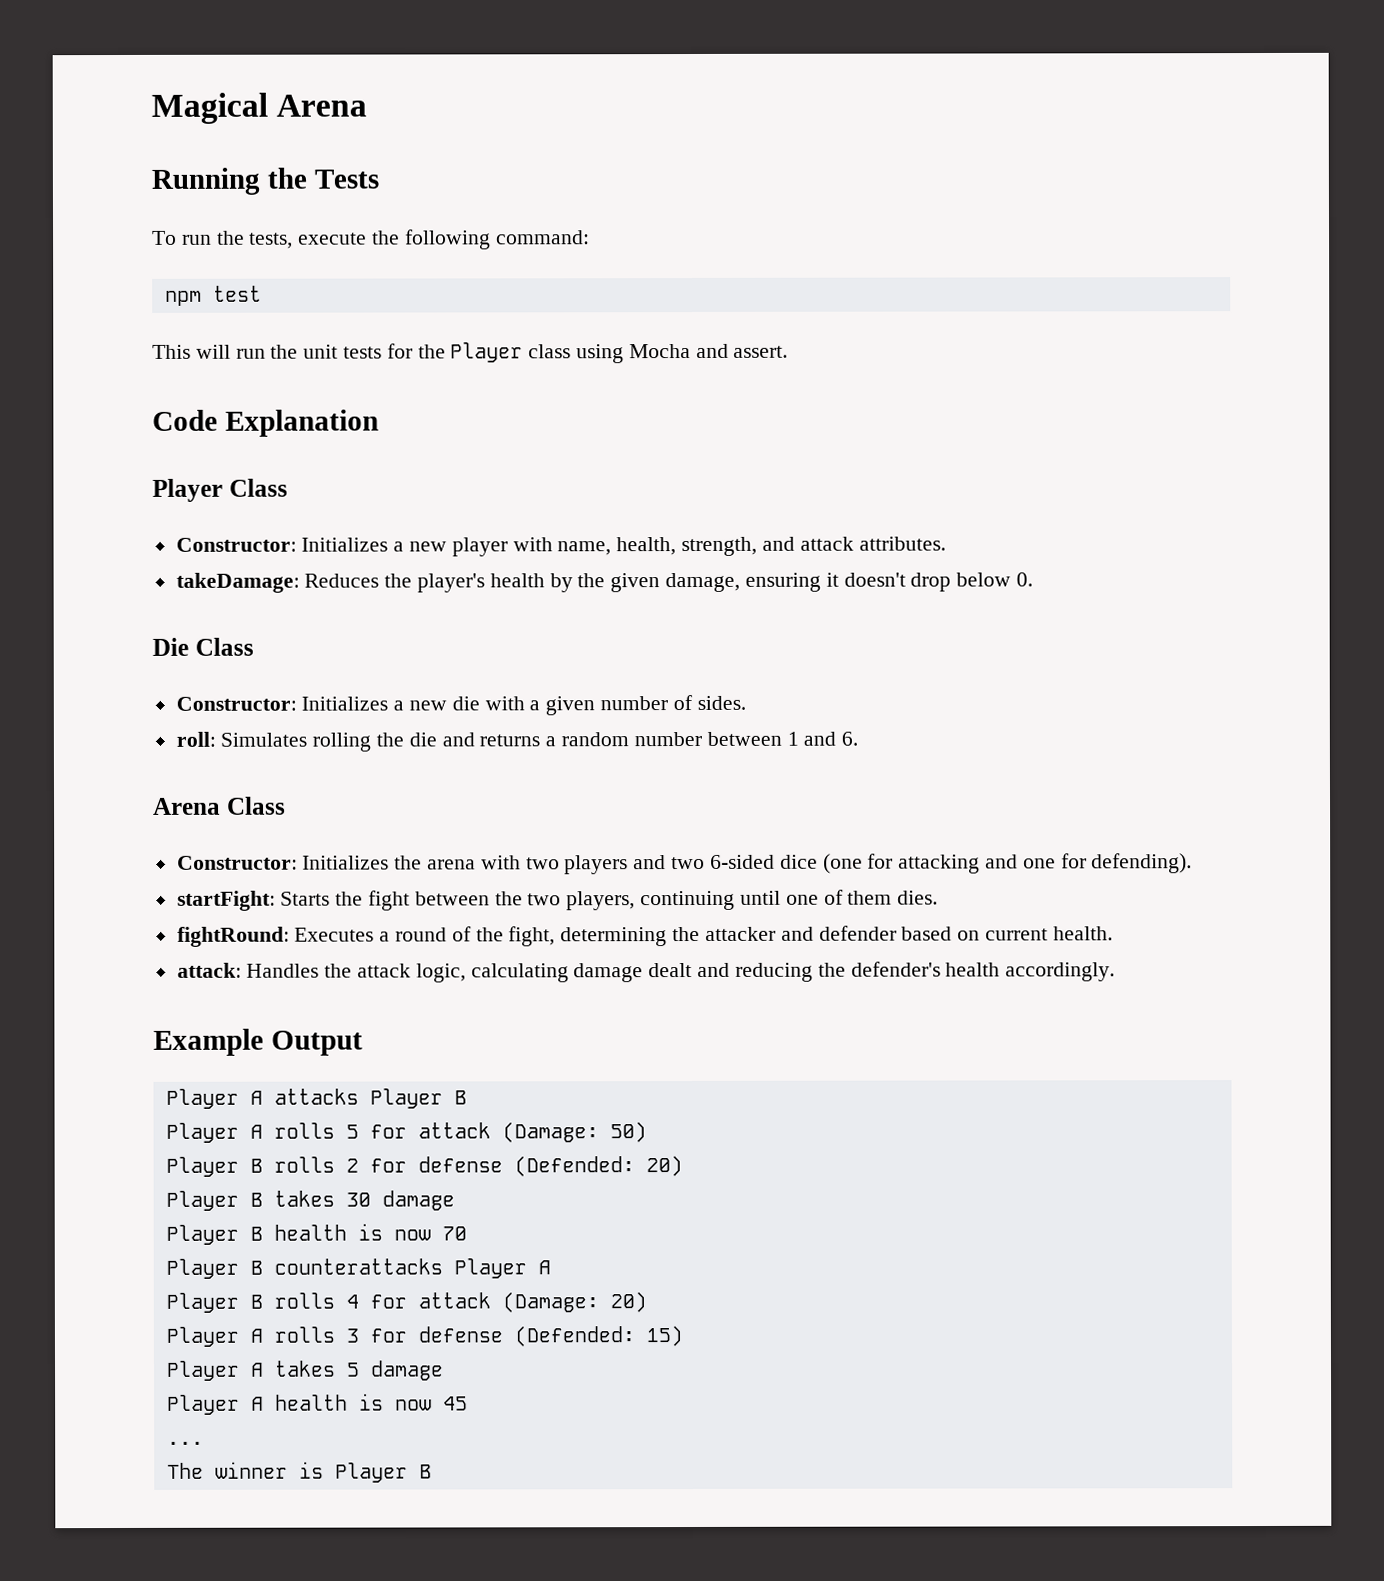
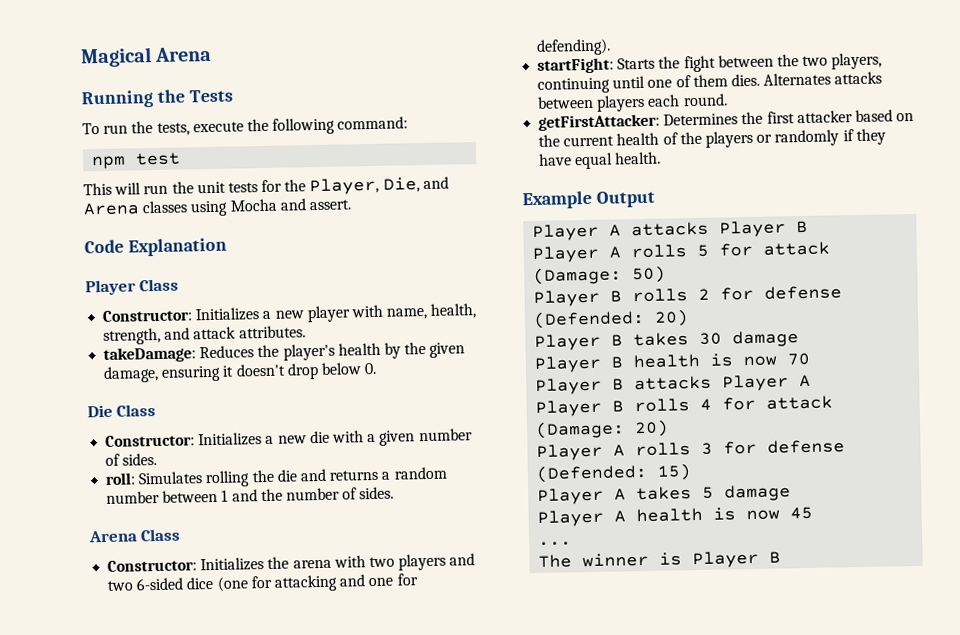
- This will run the unit tests for the Player class using Mocha and assert.
+ This will run the unit tests for the Player, Die, and Arena classes using Mocha and assert.
- roll: Simulates rolling the die and returns a random number between 1 and 6.
+ roll: Simulates rolling the die and returns a random number between 1 and the number of sides.
- startFight: Starts the fight between the two players, continuing until one of them dies.
- fightRound: Executes a round of the fight, determining the attacker and defender based on current health.
- attack: Handles the attack logic, calculating damage dealt and reducing the defender's health accordingly.
+ startFight: Starts the fight between the two players, continuing until one of them dies. Alternates attacks between players each round.
+ getFirstAttacker: Determines the first attacker based on the current health of the players or randomly if they have equal health.
- Player B counterattacks Player A
+ Player B attacks Player A

